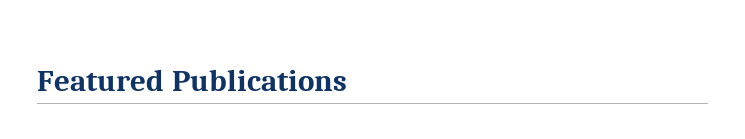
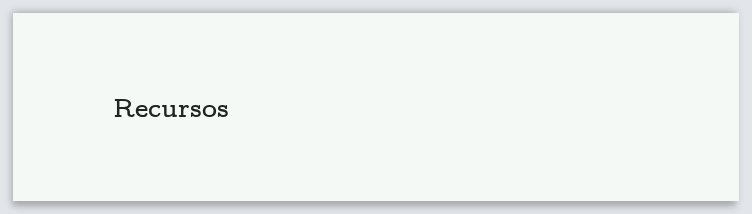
- Featured Publications
+ Recursos

